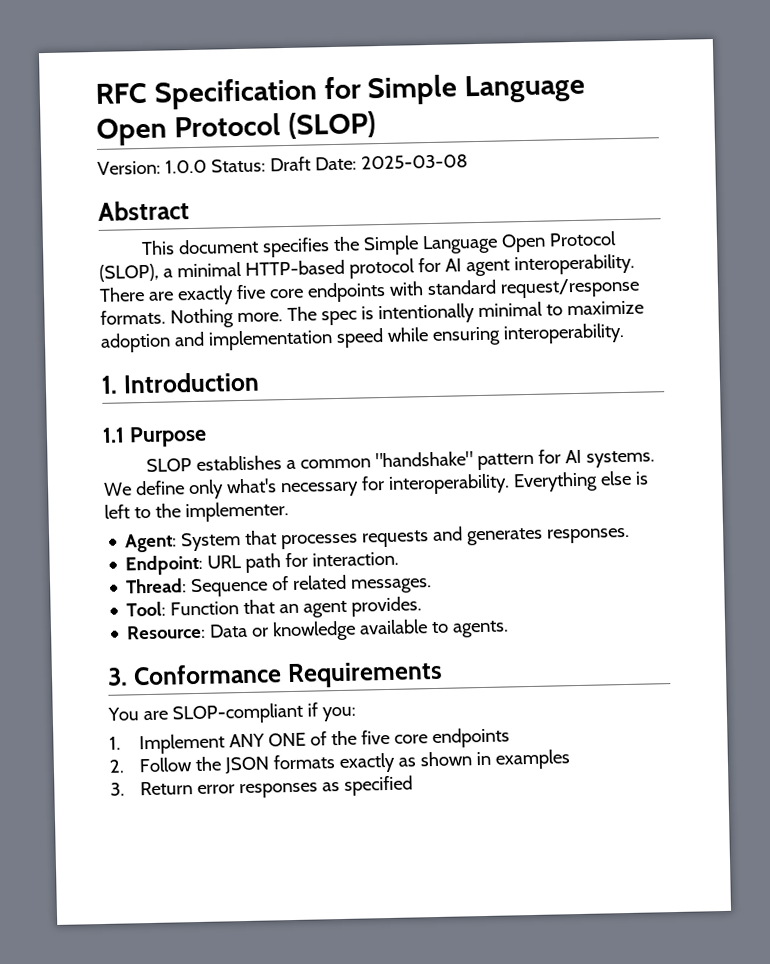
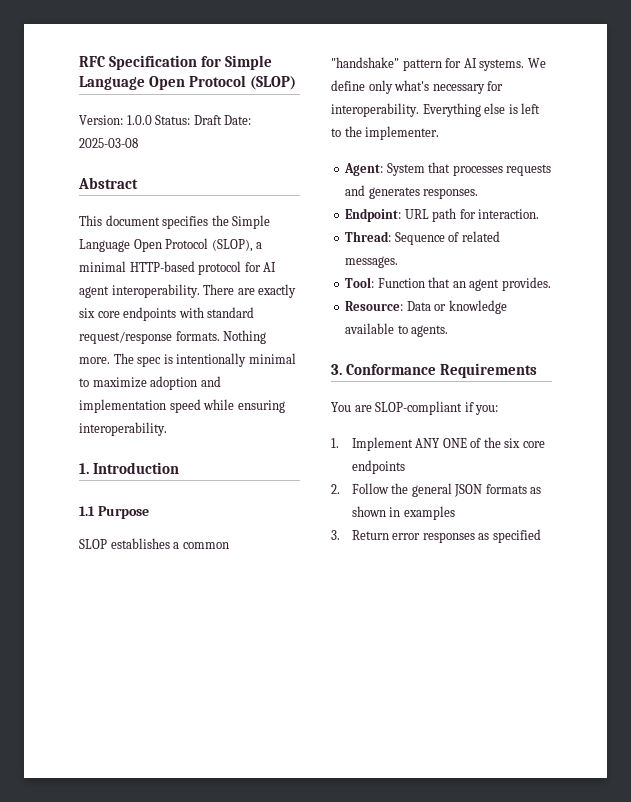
- There are exactly five core endpoints with standard request/response formats.
+ There are exactly six core endpoints with standard request/response formats.
- 1. Implement ANY ONE of the five core endpoints
+ 1. Implement ANY ONE of the six core endpoints
- 2. Follow the JSON formats exactly as shown in examples
+ 2. Follow the general JSON formats as shown in examples

